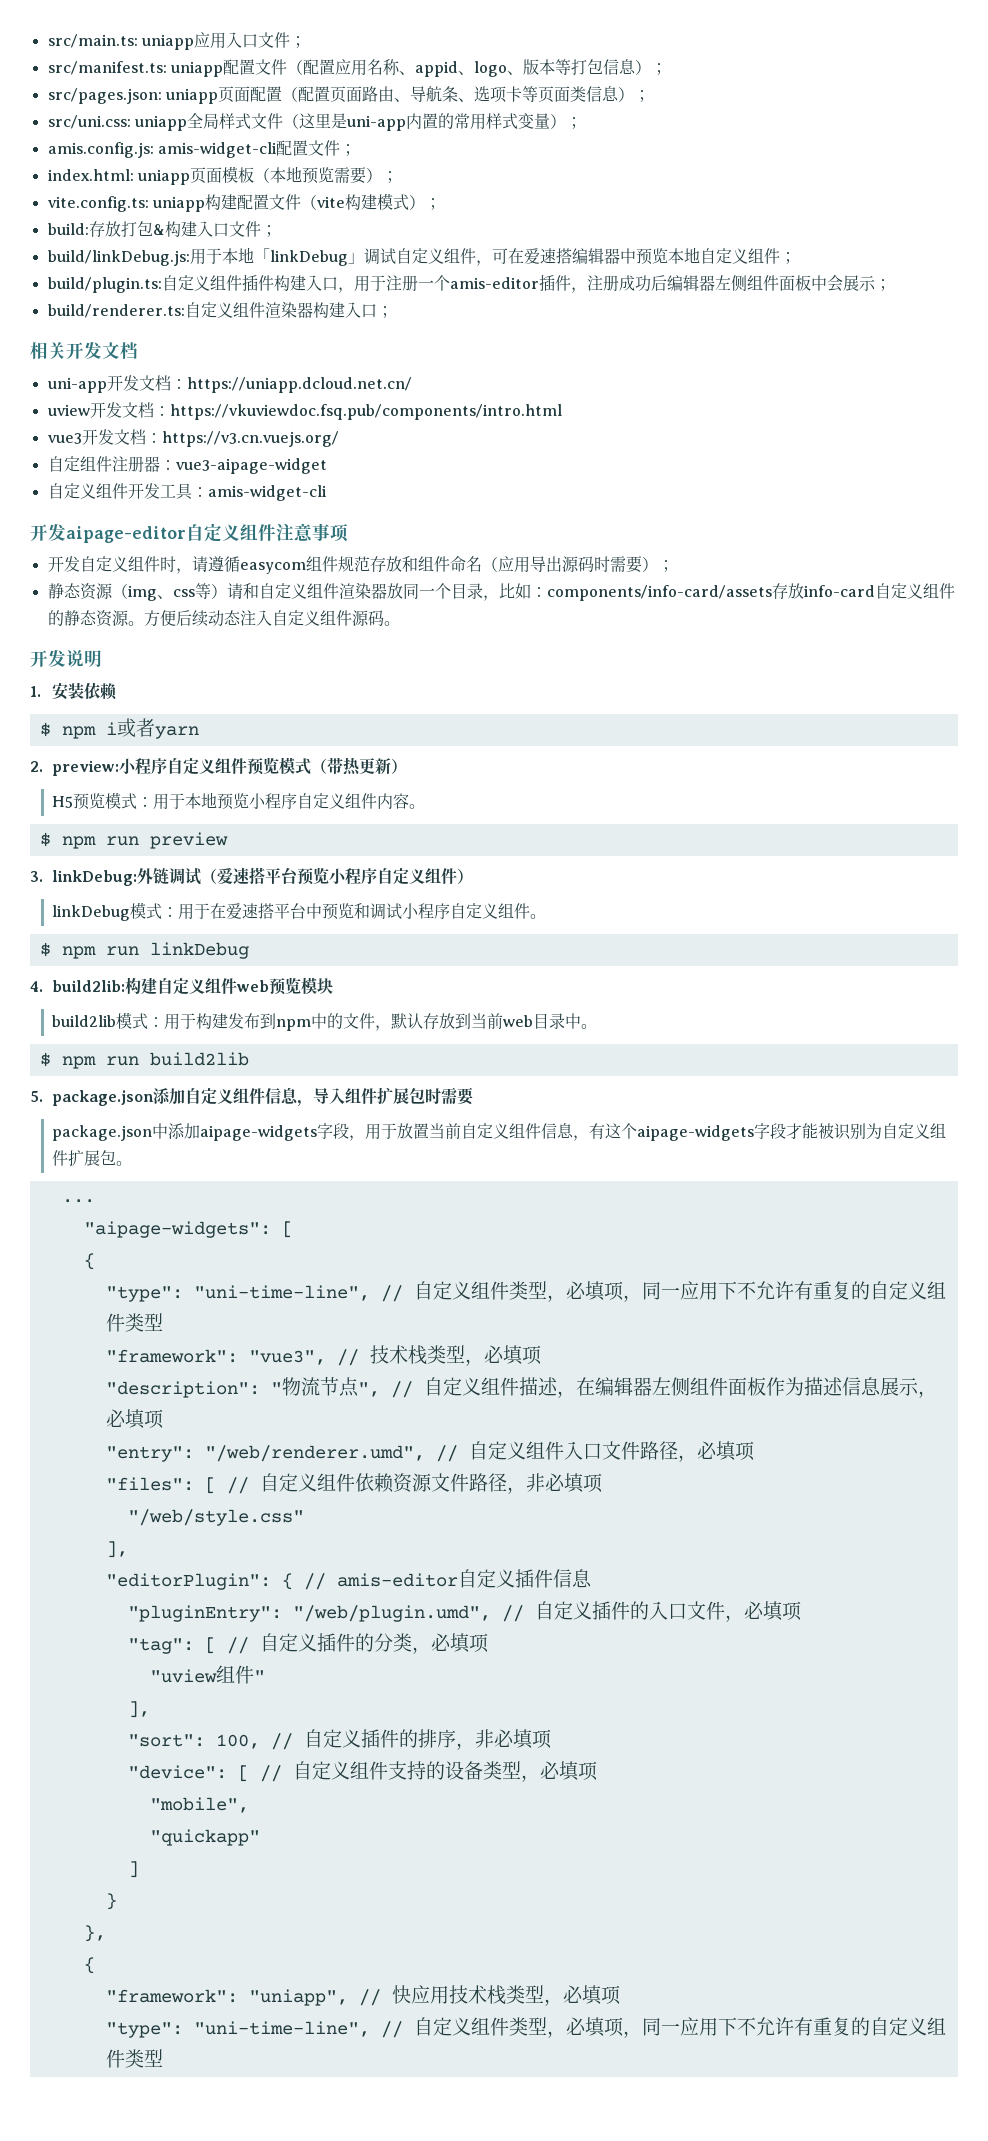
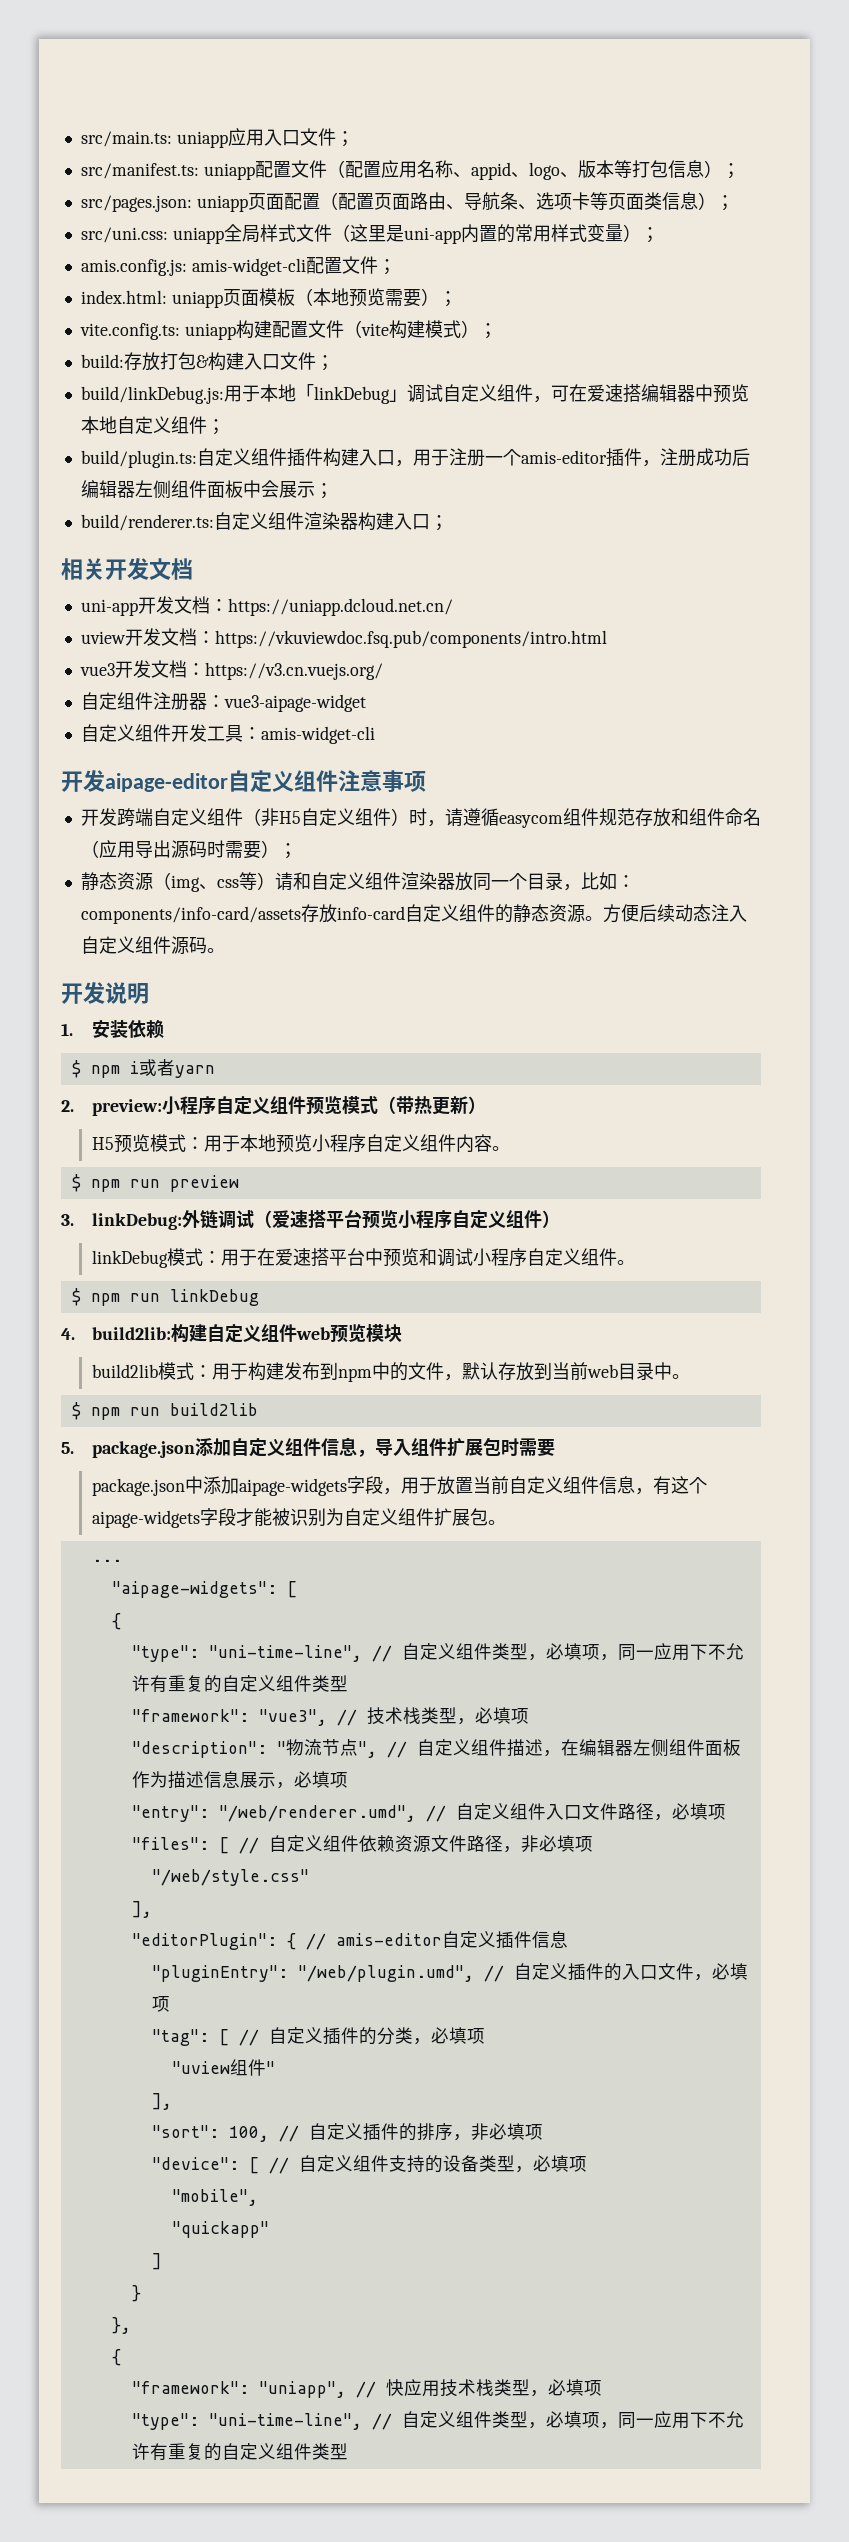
- 开发自定义组件时，请遵循easycom组件规范存放和组件命名（应用导出源码时需要）；
+ 开发跨端自定义组件（非H5自定义组件）时，请遵循easycom组件规范存放和组件命名（应用导出源码时需要）；

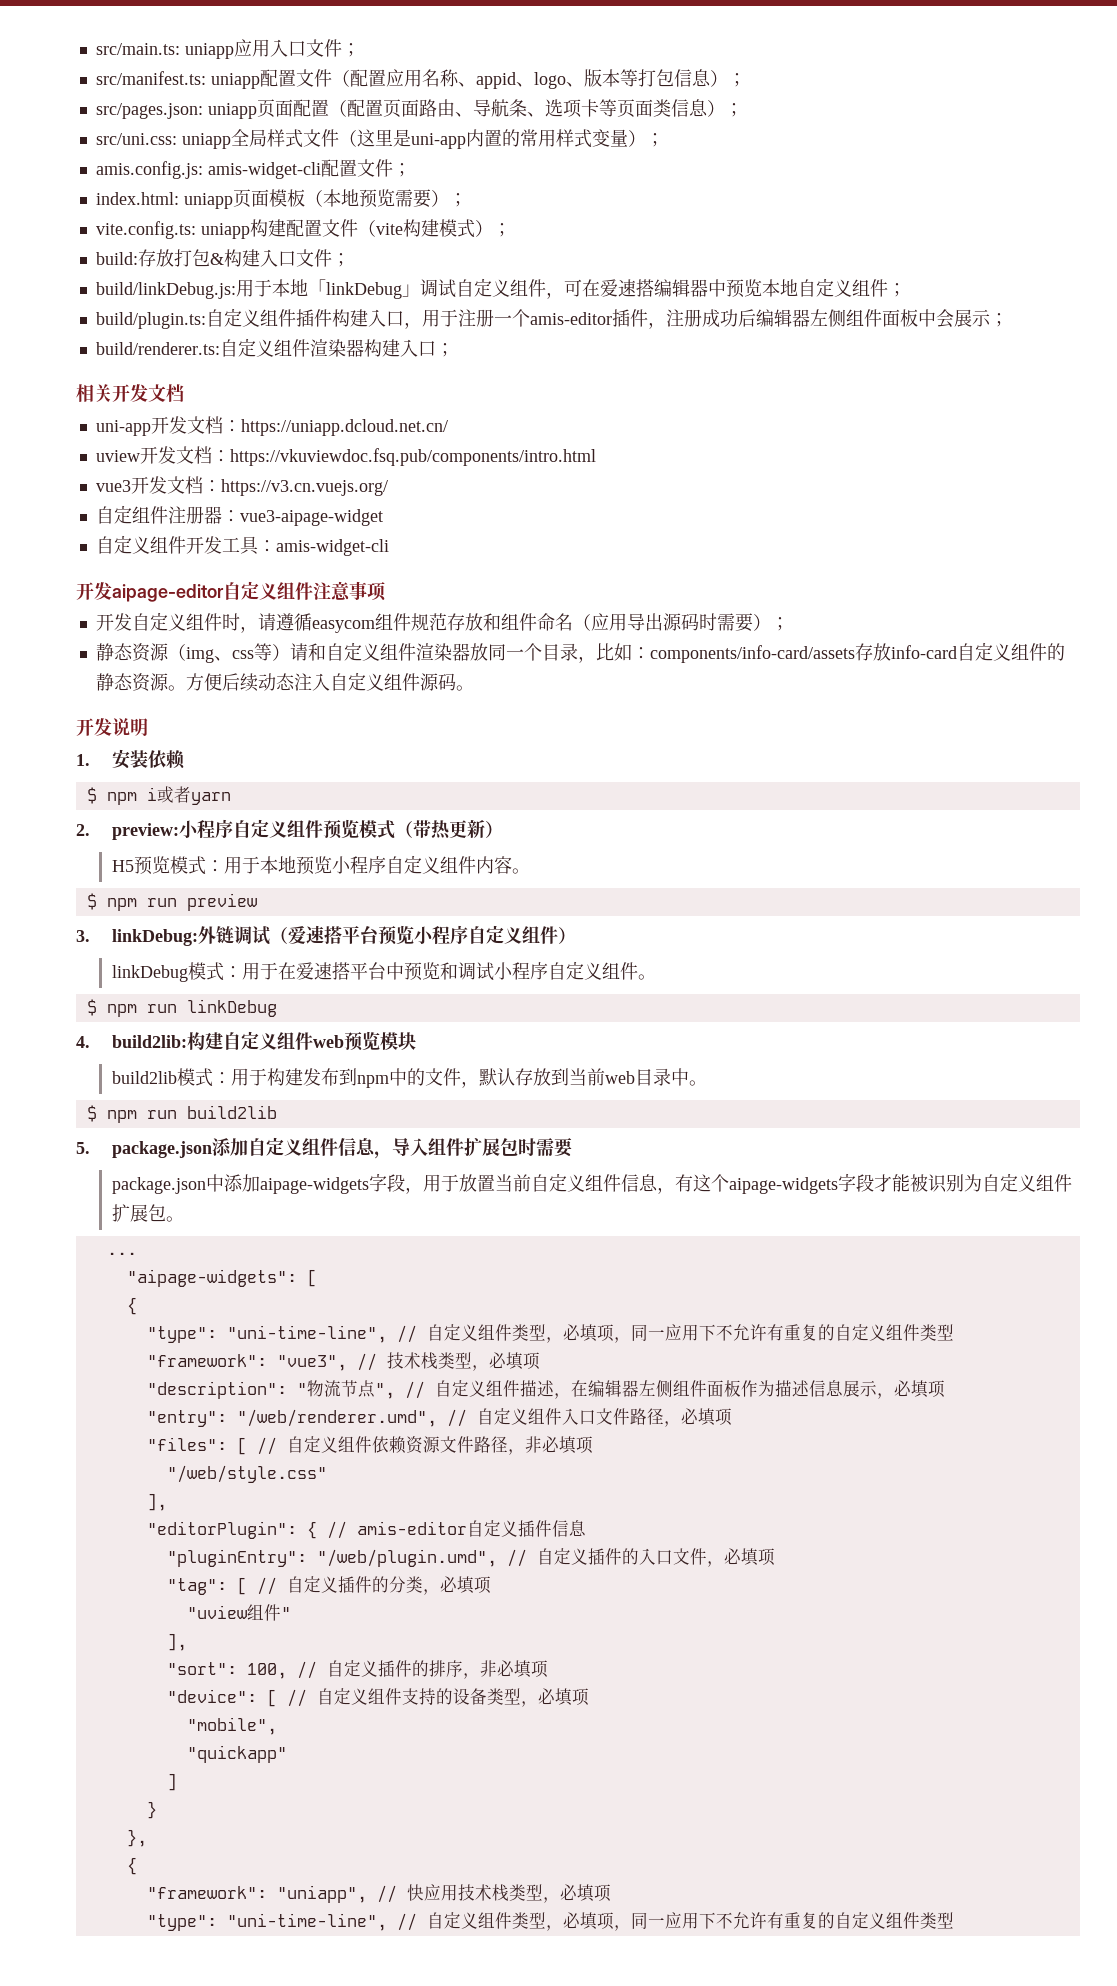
- 开发跨端自定义组件（非H5自定义组件）时，请遵循easycom组件规范存放和组件命名（应用导出源码时需要）；
+ 开发自定义组件时，请遵循easycom组件规范存放和组件命名（应用导出源码时需要）；

